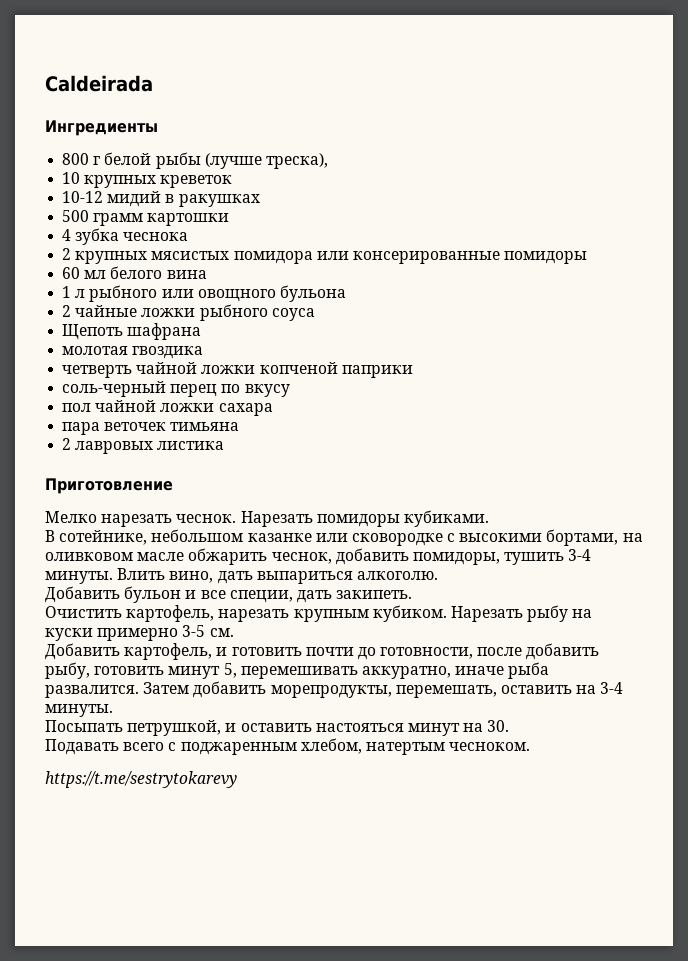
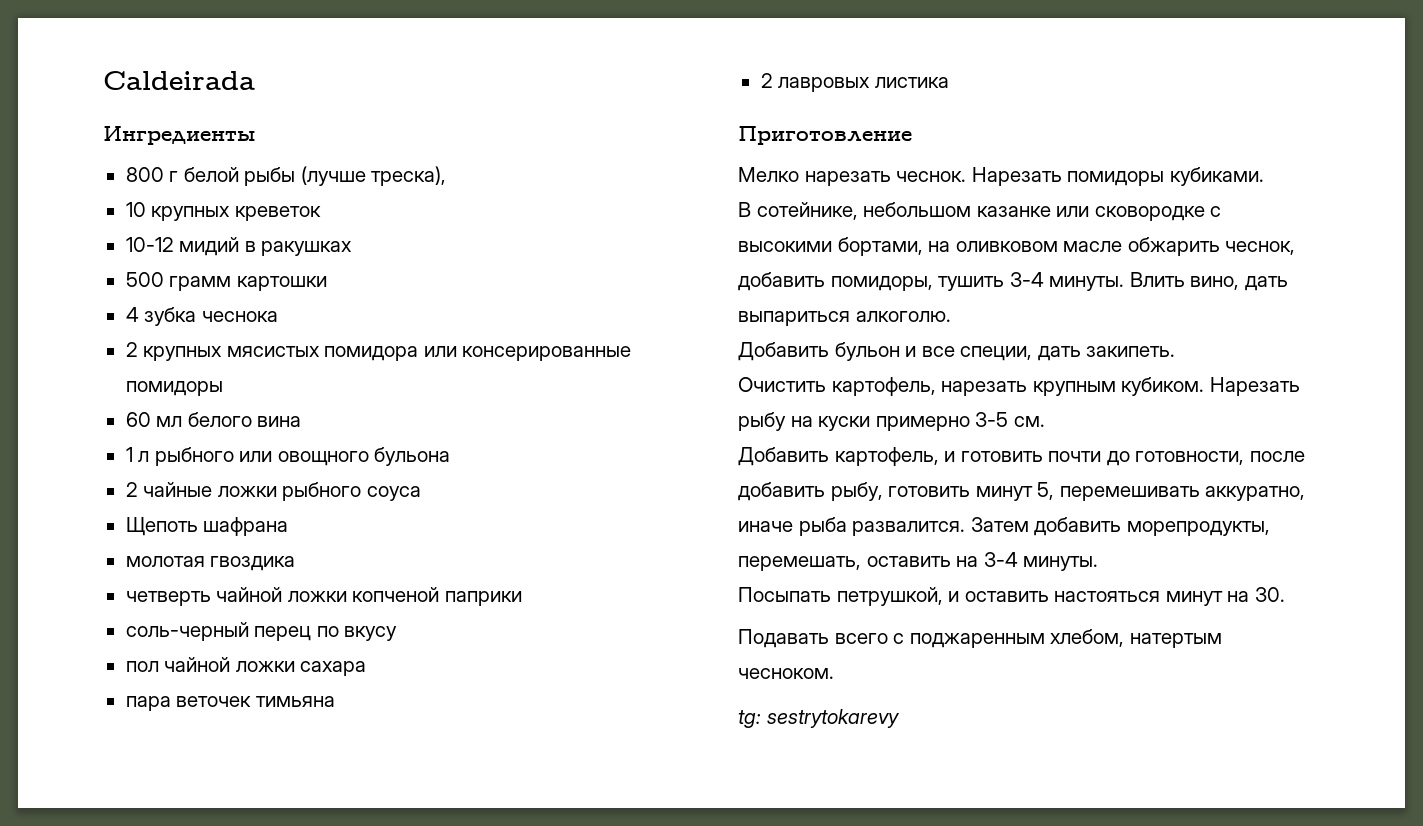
- https://t.me/sestrytokarevy
+ tg: sestrytokarevy

